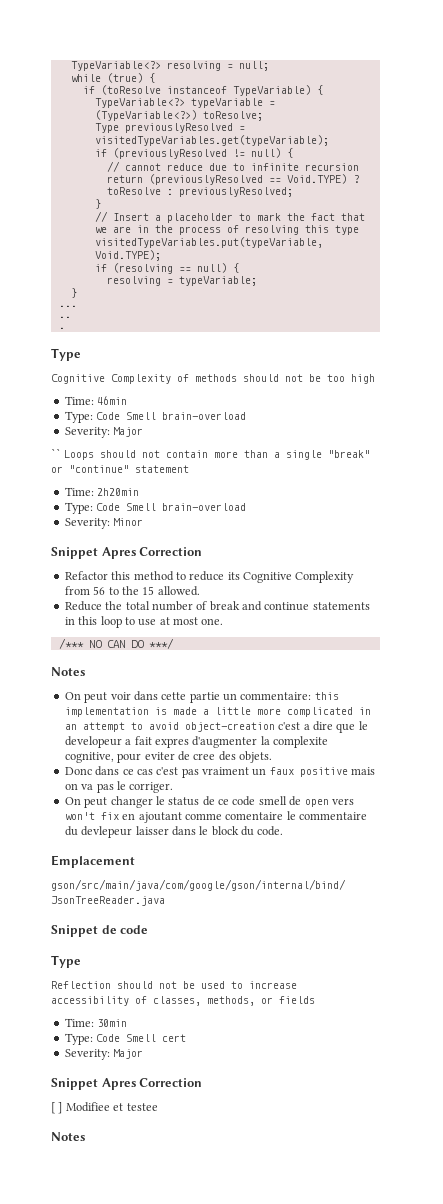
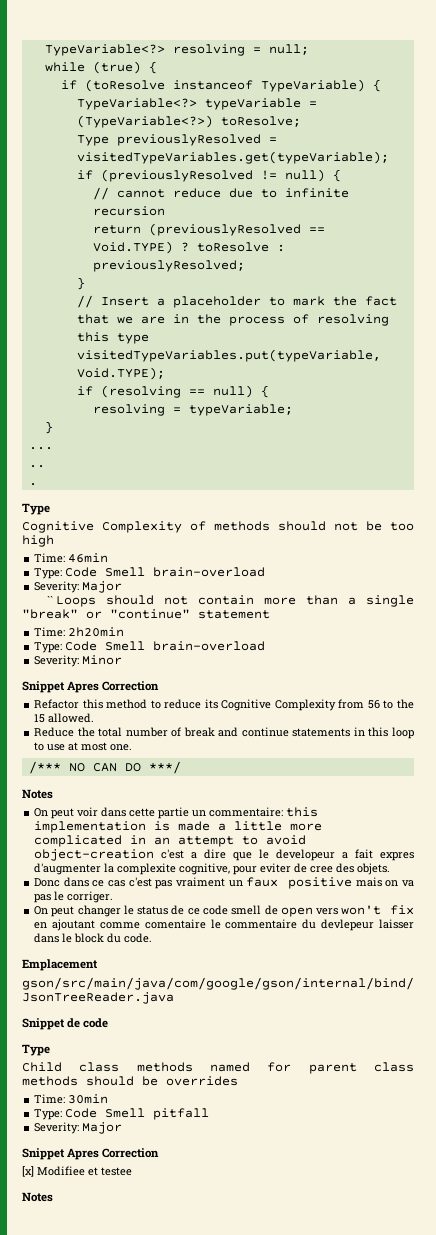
- Reflection should not be used to increase accessibility of classes, methods, or fields
+ Child class methods named for parent class methods should be overrides
- Type: Code Smell cert
+ Type: Code Smell pitfall
- [ ] Modifiee et testee
+ [x] Modifiee et testee

